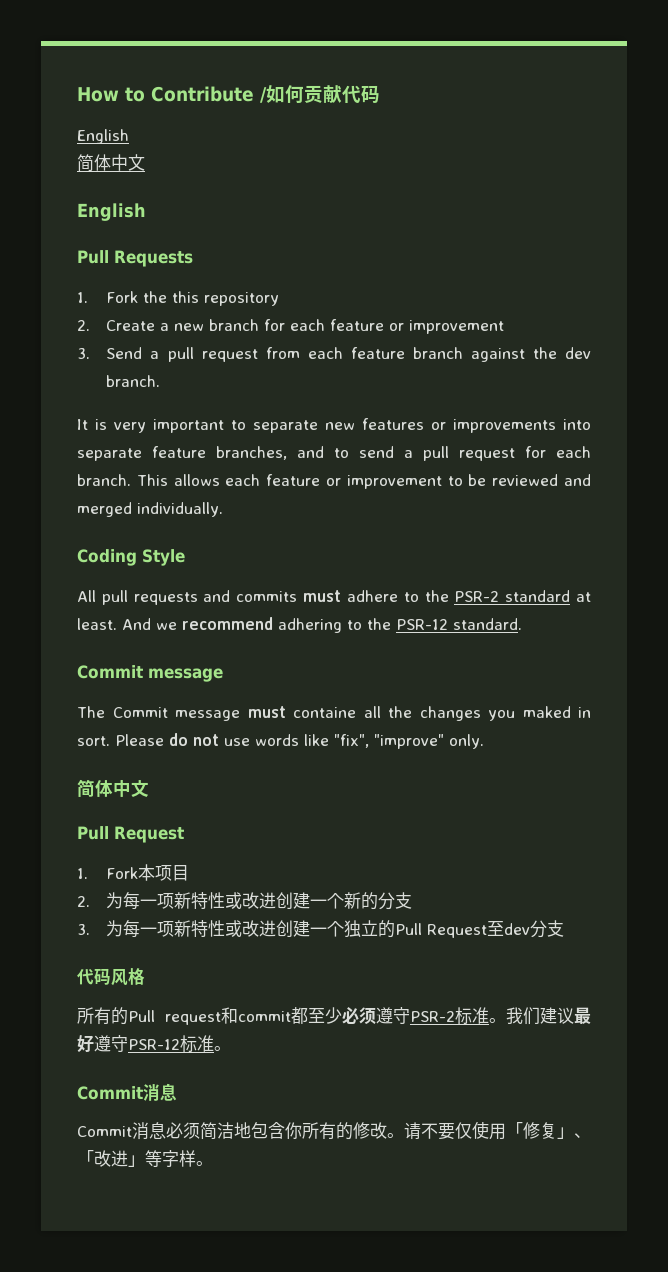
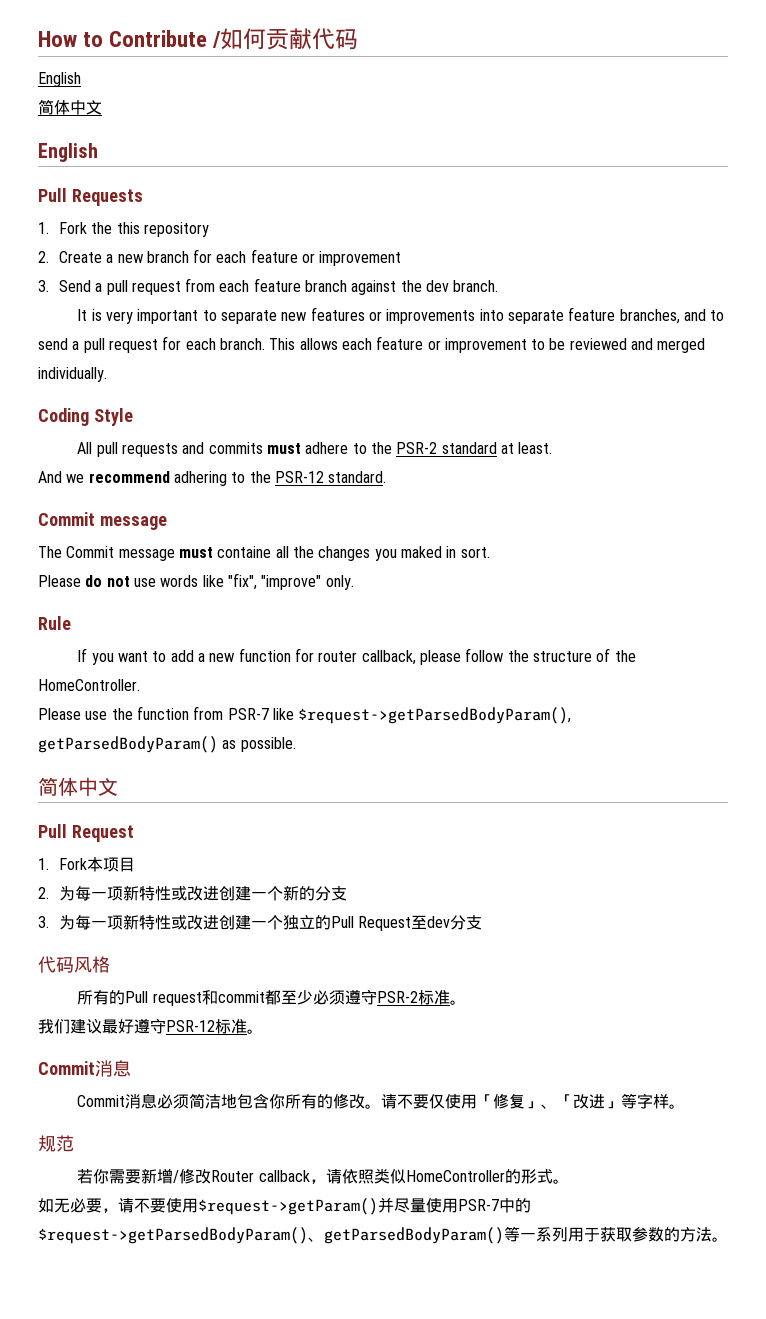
- All pull requests and commits must adhere to the PSR-2 standard at least. And we recommend adhering to the PSR-12 standard.
+ All pull requests and commits must adhere to the PSR-2 standard at least.
+ And we recommend adhering to the PSR-12 standard.
- The Commit message must containe all the changes you maked in sort. Please do not use words like "fix", "improve" only.
+ The Commit message must containe all the changes you maked in sort.
+ Please do not use words like "fix", "improve" only.
+ Rule
+ If you want to add a new function for router callback, please follow the structure of the HomeController.
+ Please use the function from PSR-7 like $request->getParsedBodyParam(), getParsedBodyParam() as possible.
- 所有的Pull request和commit都至少必须遵守PSR-2标准。我们建议最好遵守PSR-12标准。
+ 所有的Pull request和commit都至少必须遵守PSR-2标准。
+ 我们建议最好遵守PSR-12标准。
+ 规范
+ 若你需要新增/修改Router callback，请依照类似HomeController的形式。
+ 如无必要，请不要使用$request->getParam()并尽量使用PSR-7中的$request->getParsedBodyParam()、getParsedBodyParam()等一系列用于获取参数的方法。

